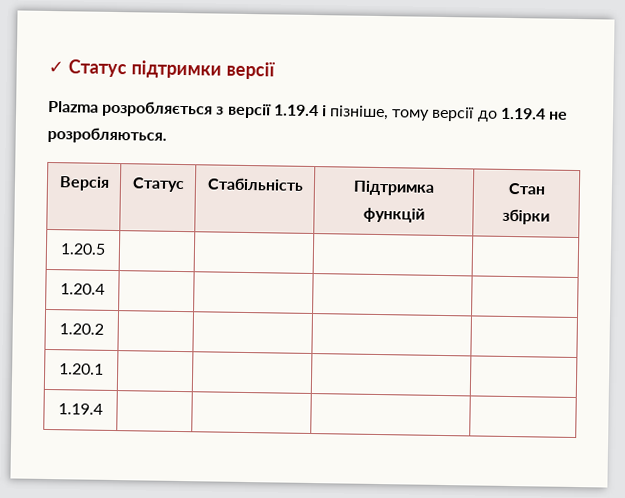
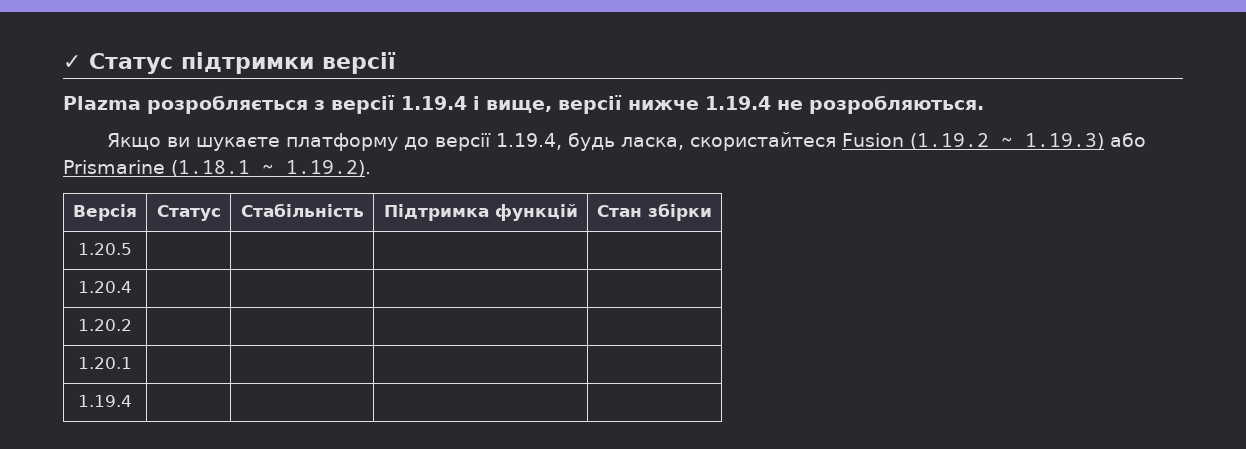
- Plazma розробляється з версії 1.19.4 і пізніше, тому версії до 1.19.4 не розробляються.
+ Plazma розробляється з версії 1.19.4 і вище, версії нижче 1.19.4 не розробляються.
+ Якщо ви шукаєте платформу до версії 1.19.4, будь ласка, скористайтеся Fusion (1.19.2 ~ 1.19.3) або Prismarine (1.18.1 ~ 1.19.2).

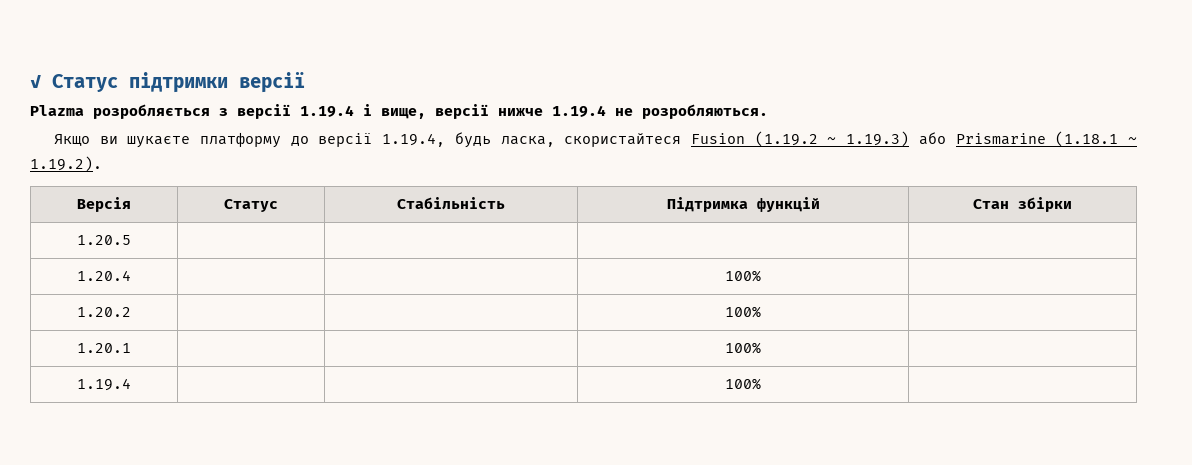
- 1.20.4 | | | |
+ 1.20.4 | | | 100% |
- 1.20.2 | | | |
+ 1.20.2 | | | 100% |
- 1.20.1 | | | |
+ 1.20.1 | | | 100% |
- 1.19.4 | | | |
+ 1.19.4 | | | 100% |

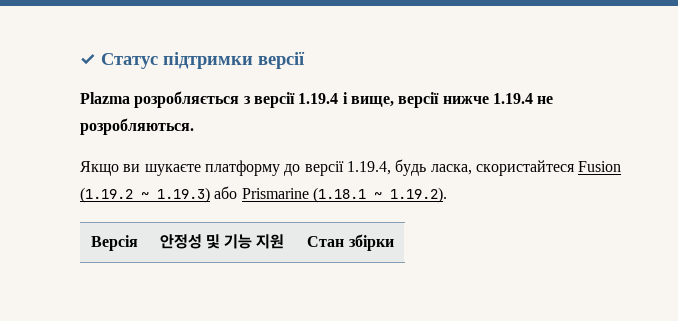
- Версія | Статус | Стабільність | Підтримка функцій | Стан збірки
- 1.20.5 | | | |
- 1.20.4 | | | 100% |
- 1.20.2 | | | 100% |
- 1.20.1 | | | 100% |
- 1.19.4 | | | 100% |
+ Версія | 안정성 및 기능 지원 | Стан збірки

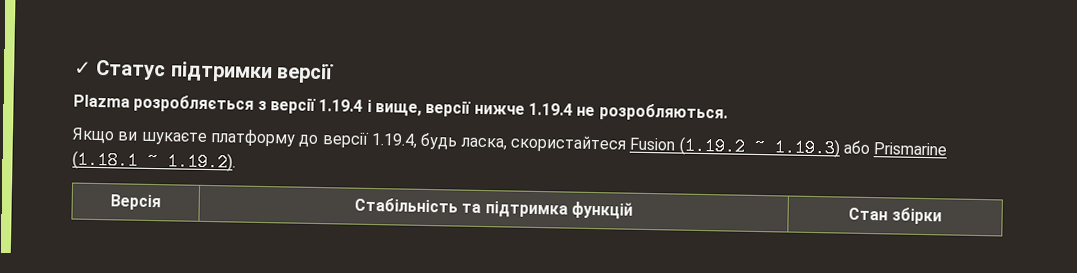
- Версія | 안정성 및 기능 지원 | Стан збірки
+ Версія | Стабільність та підтримка функцій | Стан збірки

